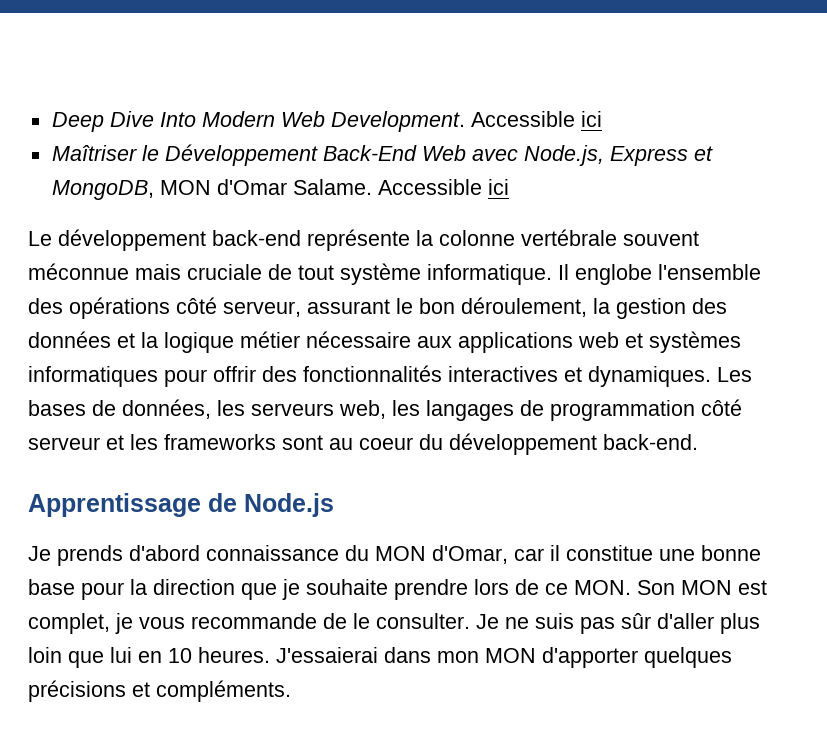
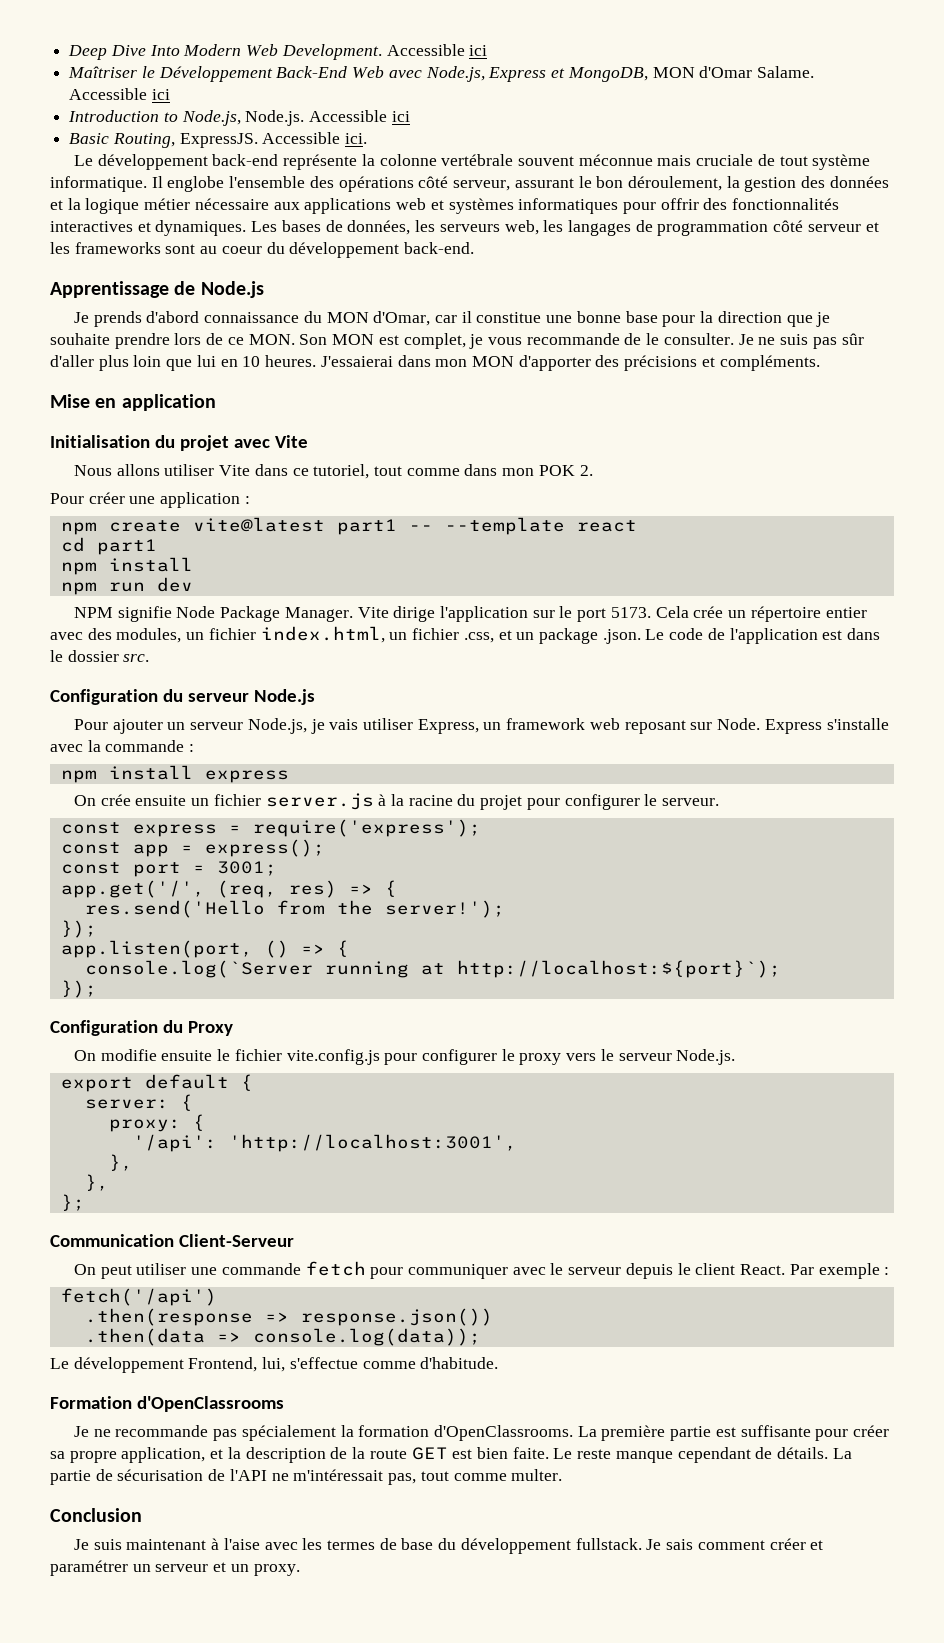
+ Introduction to Node.js, Node.js. Accessible ici
+ Basic Routing, ExpressJS. Accessible ici.
- J'essaierai dans mon MON d'apporter quelques précisions et compléments.
+ J'essaierai dans mon MON d'apporter des précisions et compléments.
+ Mise en application
+ Initialisation du projet avec Vite
+ Nous allons utiliser Vite dans ce tutoriel, tout comme dans mon POK 2.
+ Pour créer une application :
+ npm create vite@latest part1 -- --template react
+ cd part1
+ npm install
+ npm run dev
+ NPM signifie Node Package Manager. Vite dirige l'application sur le port 5173. Cela crée un répertoire entier avec des modules, un fichier index.html, un fichier .css, et un package .json. Le code de l'application est dans le dossier src.
+ Configuration du serveur Node.js
+ Pour ajouter un serveur Node.js, je vais utiliser Express, un framework web reposant sur Node. Express s'installe avec la commande :
+ npm install express
+ On crée ensuite un fichier server.js à la racine du projet pour configurer le serveur.
+ const express = require('express');
+ const app = express();
+ const port = 3001;
+ app.get('/', (req, res) => {
+ res.send('Hello from the server!');
+ });
+ app.listen(port, () => {
+ console.log(`Server running at http://localhost:${port}`);
+ });
+ Configuration du Proxy
+ On modifie ensuite le fichier vite.config.js pour configurer le proxy vers le serveur Node.js.
+ export default {
+ server: {
+ proxy: {
+ '/api': 'http://localhost:3001',
+ },
+ },
+ };
+ Communication Client-Serveur
+ On peut utiliser une commande fetch pour communiquer avec le serveur depuis le client React. Par exemple :
+ fetch('/api')
+ .then(response => response.json())
+ .then(data => console.log(data));
+ Le développement Frontend, lui, s'effectue comme d'habitude.
+ Formation d'OpenClassrooms
+ Je ne recommande pas spécialement la formation d'OpenClassrooms. La première partie est suffisante pour créer sa propre application, et la description de la route GET est bien faite. Le reste manque cependant de détails. La partie de sécurisation de l'API ne m'intéressait pas, tout comme multer.
+ Conclusion
+ Je suis maintenant à l'aise avec les termes de base du développement fullstack. Je sais comment créer et paramétrer un serveur et un proxy.

